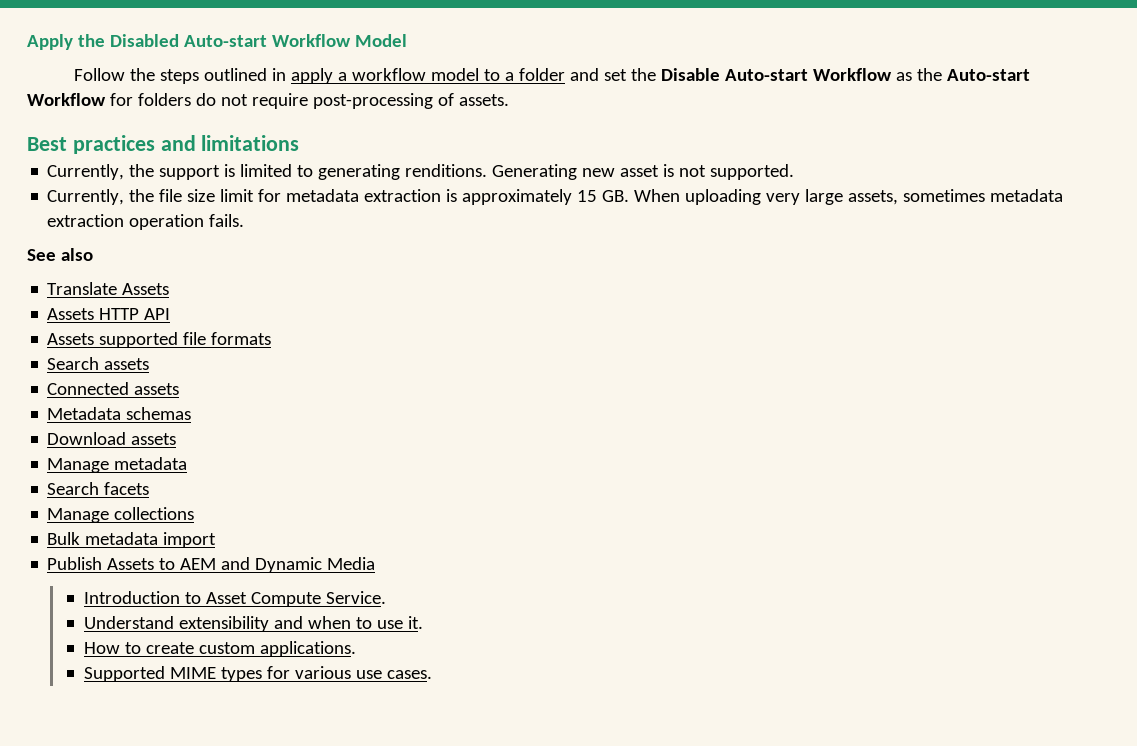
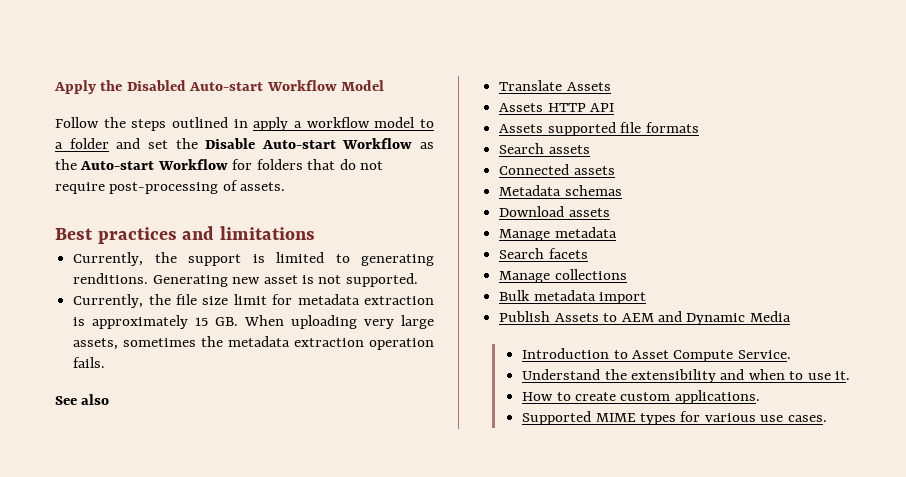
- Follow the steps outlined in apply a workflow model to a folder and set the Disable Auto-start Workflow as the Auto-start Workflow for folders do not require post-processing of assets.
+ Follow the steps outlined in apply a workflow model to a folder and set the Disable Auto-start Workflow as the Auto-start Workflow for folders that do not require post-processing of assets.
- Currently, the file size limit for metadata extraction is approximately 15 GB. When uploading very large assets, sometimes metadata extraction operation fails.
+ Currently, the file size limit for metadata extraction is approximately 15 GB. When uploading very large assets, sometimes the metadata extraction operation fails.
- Understand extensibility and when to use it.
+ Understand the extensibility and when to use it.

